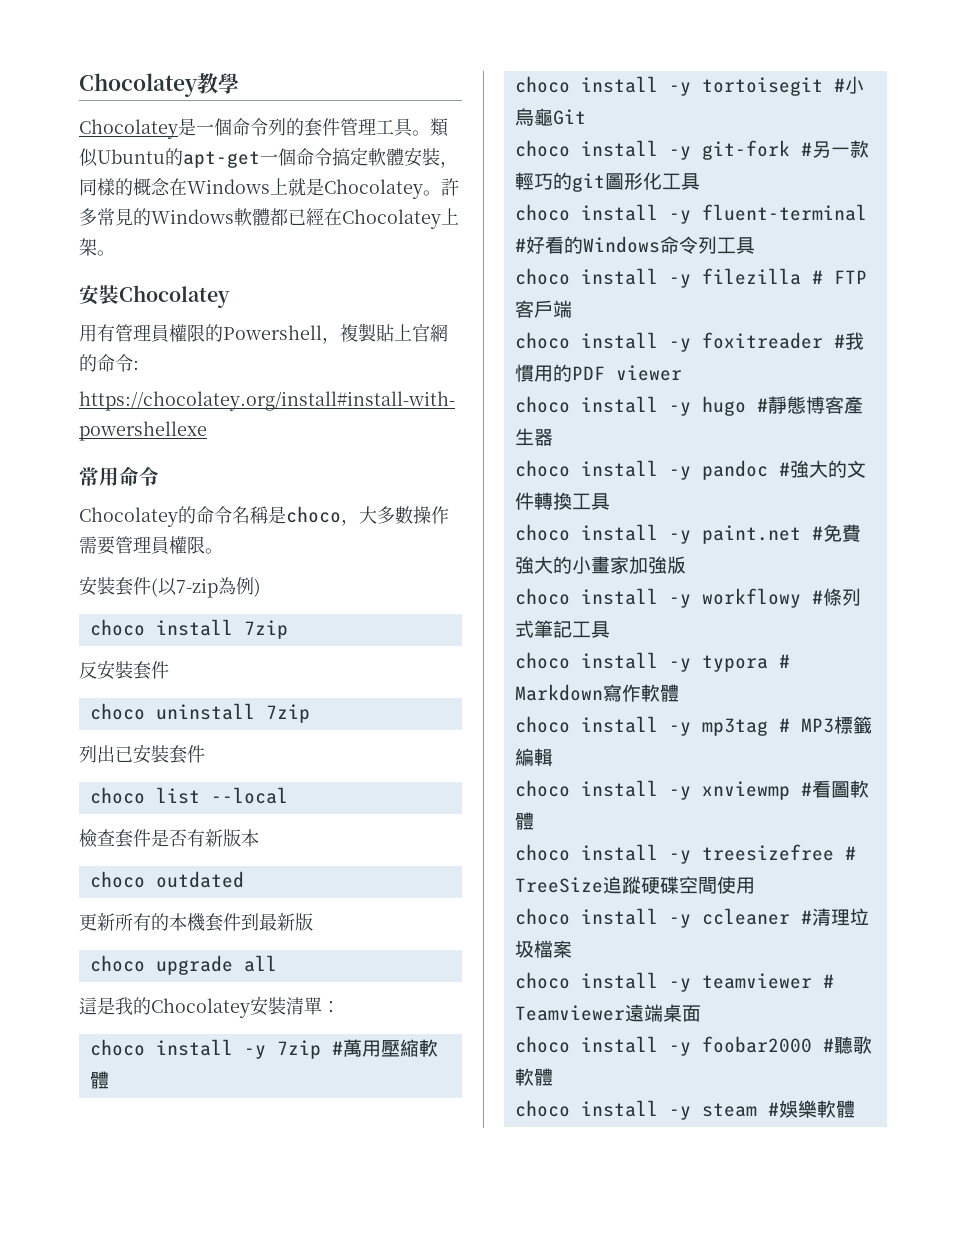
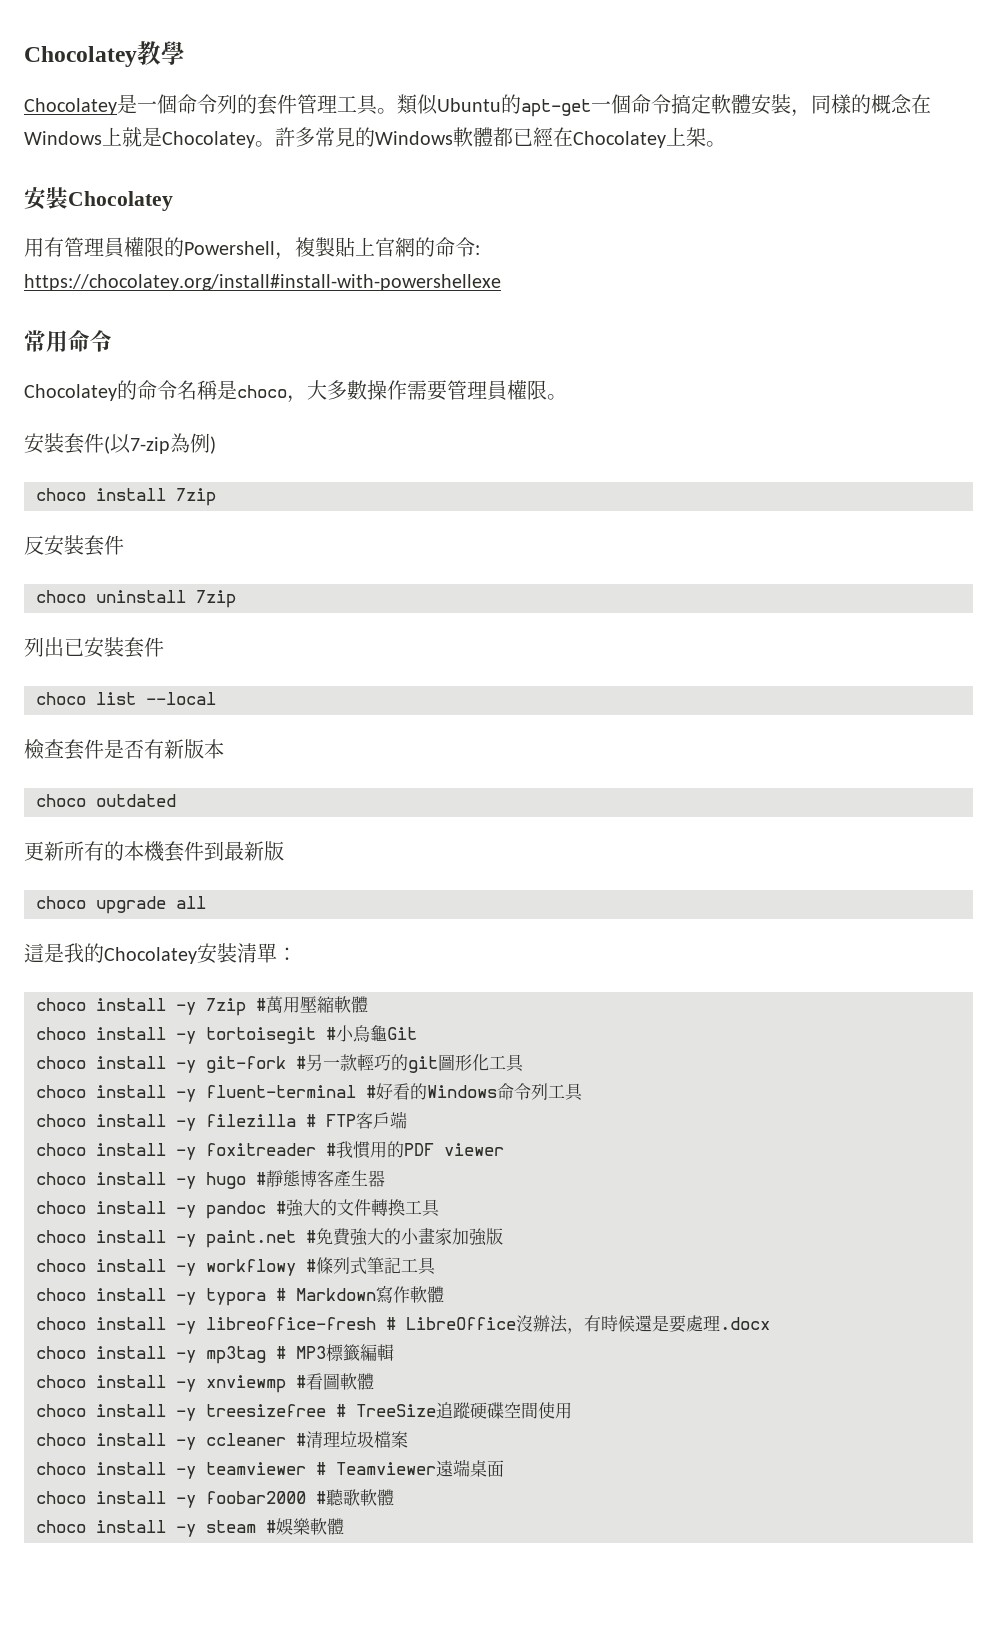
+ choco install -y libreoffice-fresh # LibreOffice沒辦法，有時候還是要處理.docx

